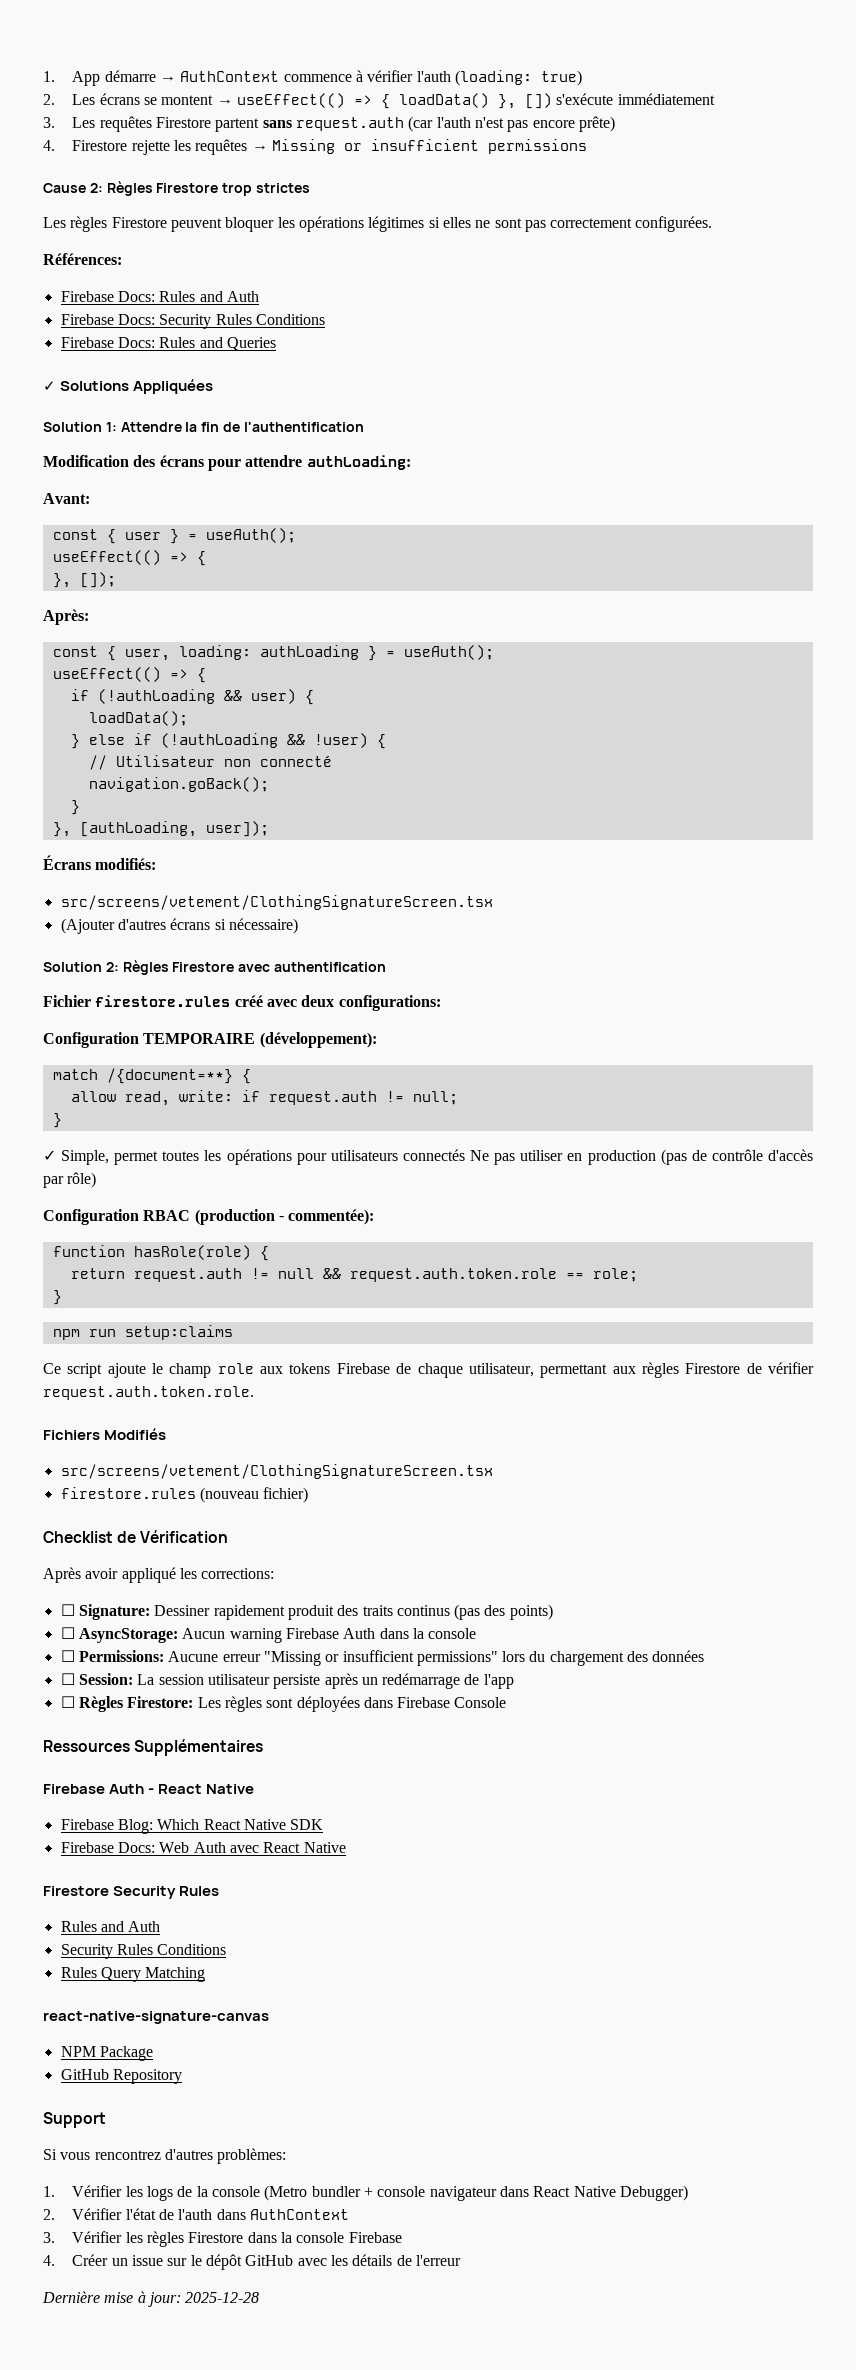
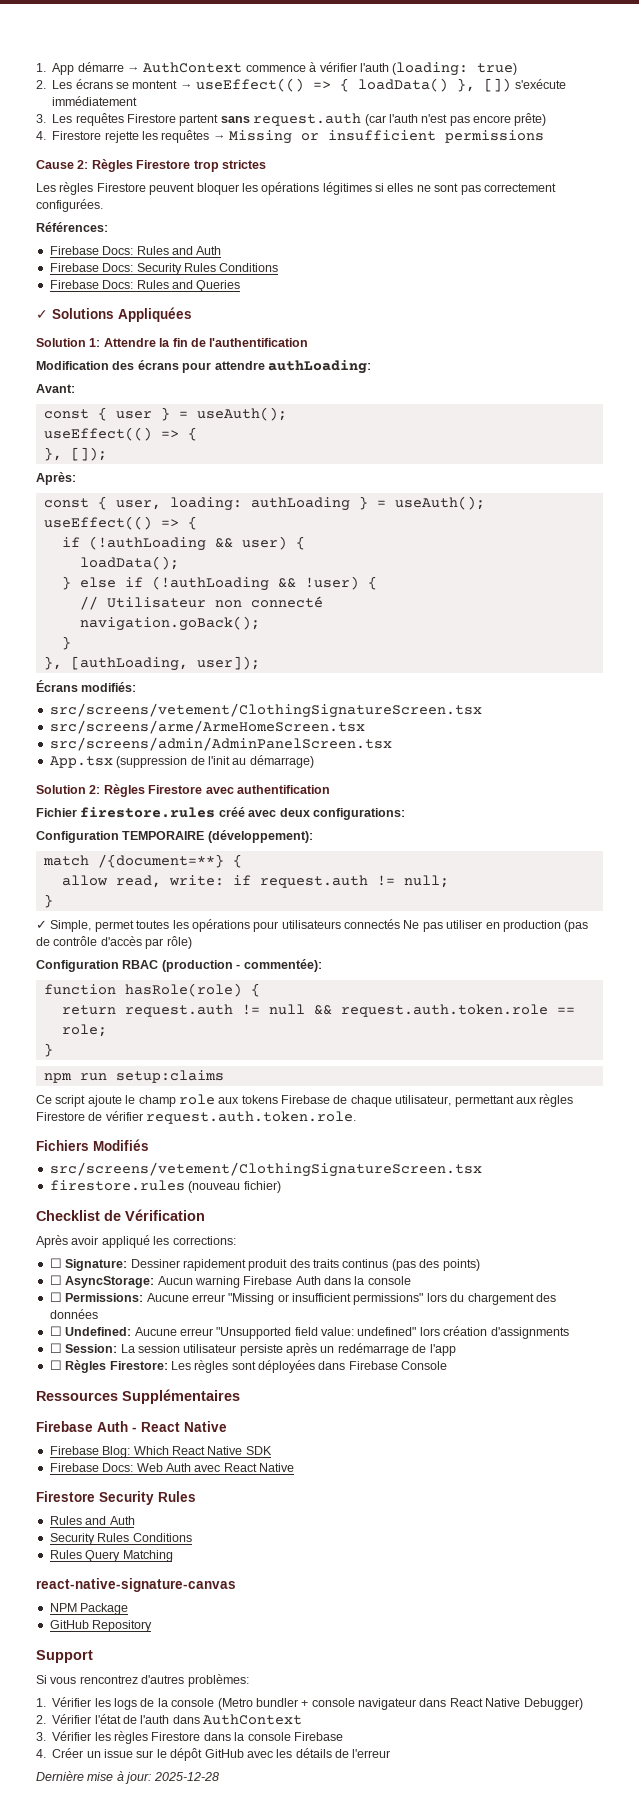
- (Ajouter d'autres écrans si nécessaire)
+ src/screens/arme/ArmeHomeScreen.tsx
+ src/screens/admin/AdminPanelScreen.tsx
+ App.tsx (suppression de l'init au démarrage)
+ ☐ Undefined: Aucune erreur "Unsupported field value: undefined" lors création d'assignments

